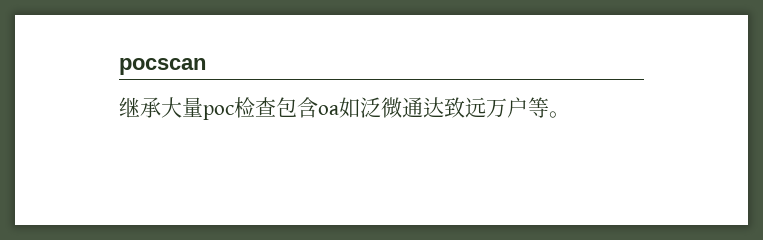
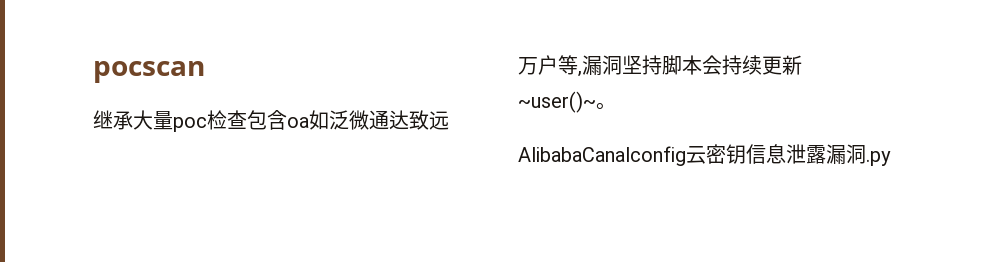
- 继承大量poc检查包含oa如泛微通达致远万户等。
+ 继承大量poc检查包含oa如泛微通达致远万户等,漏洞坚持脚本会持续更新~user()~。
+ AlibabaCanalconfig云密钥信息泄露漏洞.py

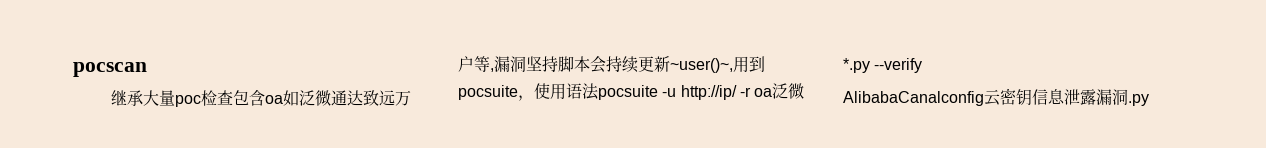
- 继承大量poc检查包含oa如泛微通达致远万户等,漏洞坚持脚本会持续更新~user()~。
+ 继承大量poc检查包含oa如泛微通达致远万户等,漏洞坚持脚本会持续更新~user()~,用到pocsuite，使用语法pocsuite -u http://ip/ -r oa泛微*.py --verify

